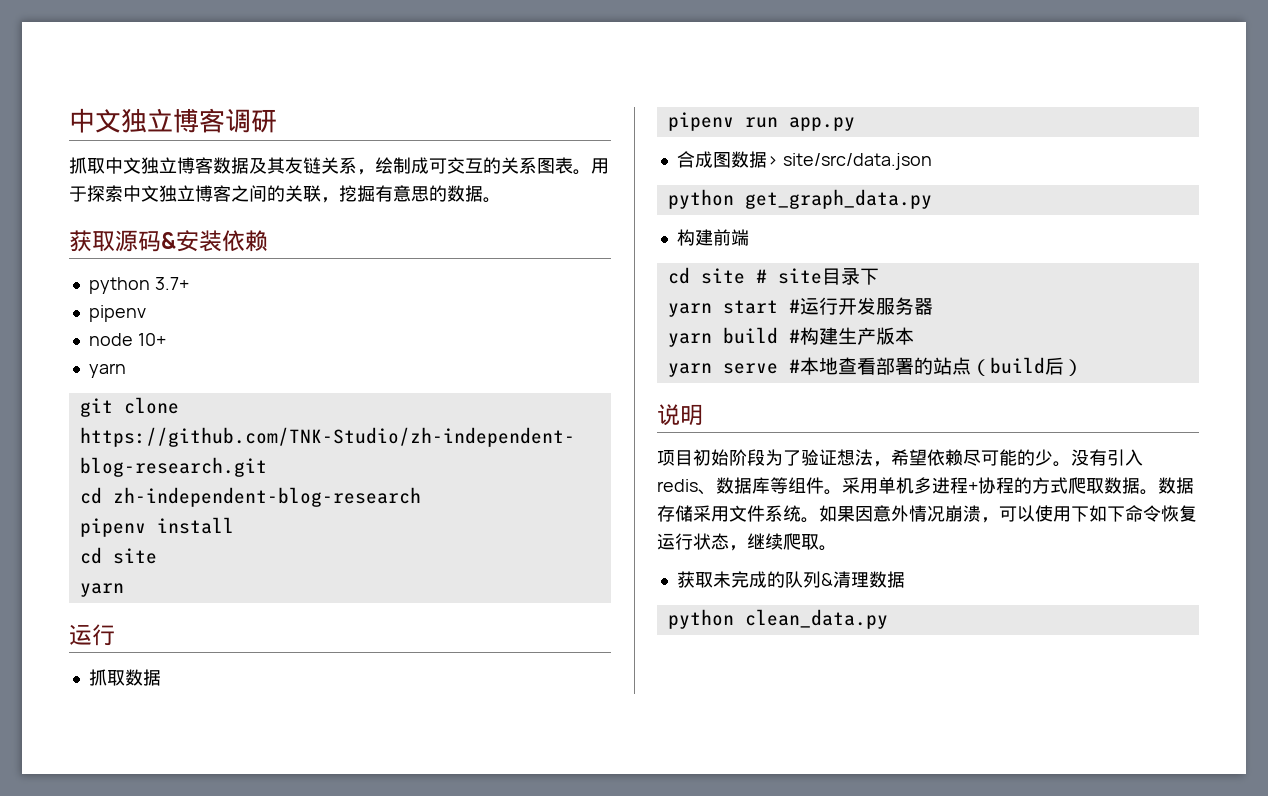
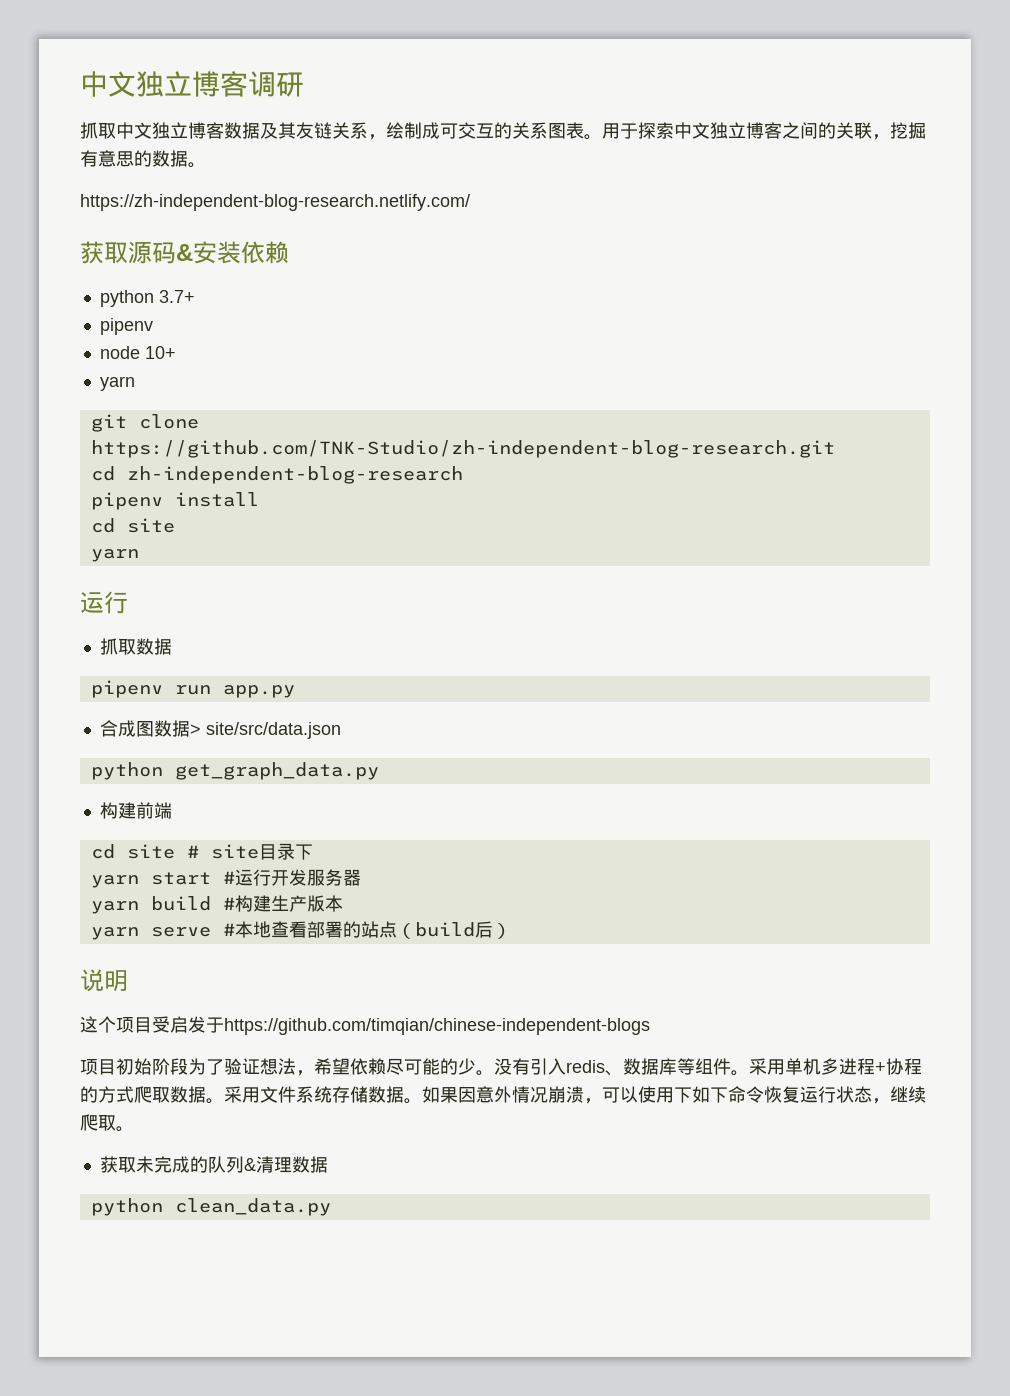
+ https://zh-independent-blog-research.netlify.com/
+ 这个项目受启发于https://github.com/timqian/chinese-independent-blogs
- 数据存储采用文件系统。
+ 采用文件系统存储数据。

